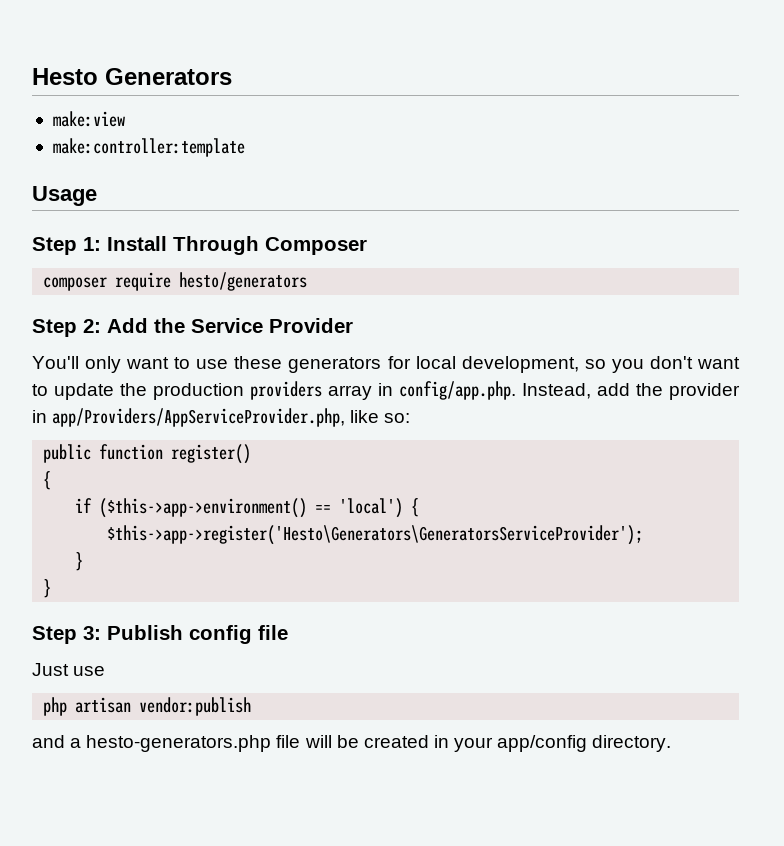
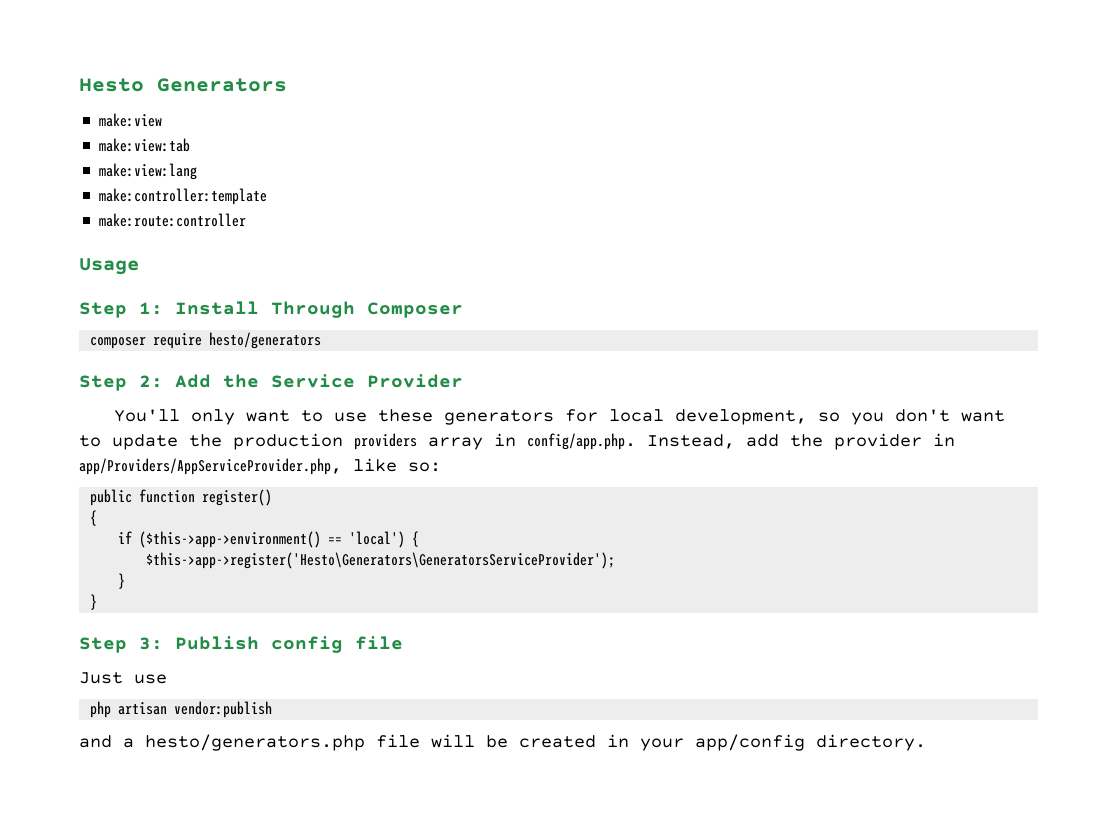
+ make:view:tab
+ make:view:lang
+ make:route:controller
- and a hesto-generators.php file will be created in your app/config directory.
+ and a hesto/generators.php file will be created in your app/config directory.

